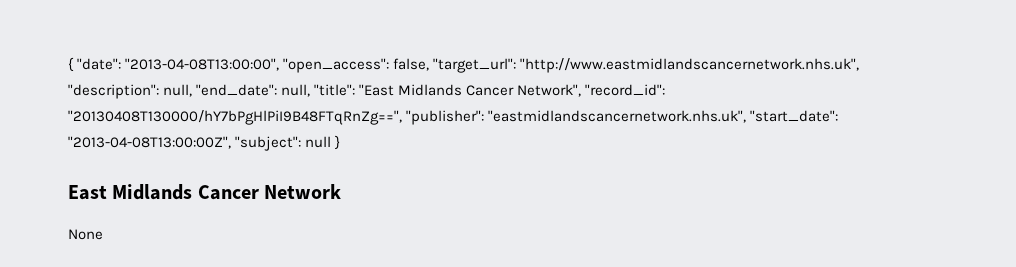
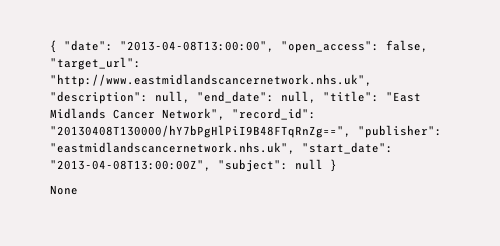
- East Midlands Cancer Network

